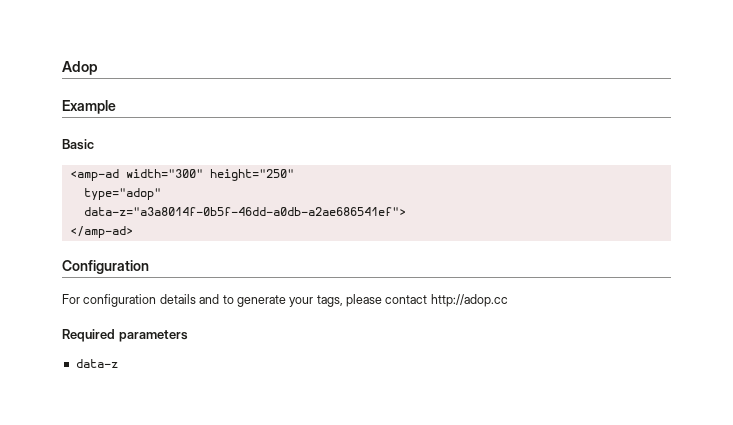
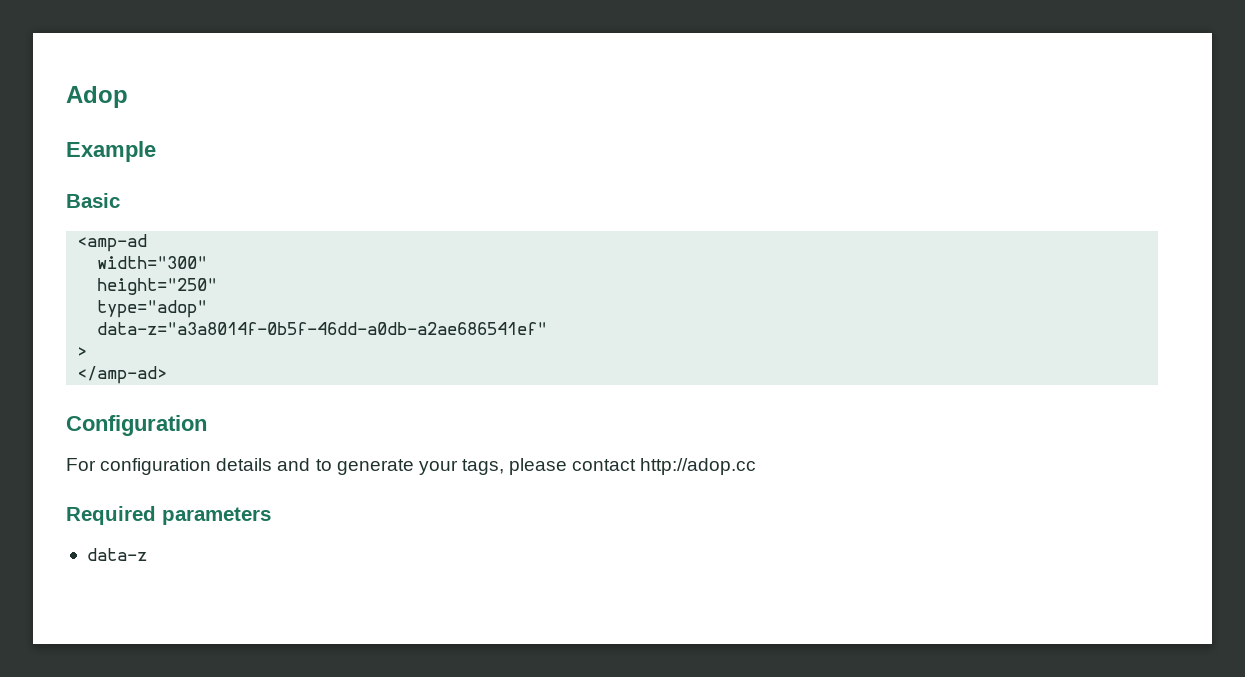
- <amp-ad width="300" height="250"
+ <amp-ad
+ width="300"
+ height="250"
- data-z="a3a8014f-0b5f-46dd-a0db-a2ae686541ef">
+ data-z="a3a8014f-0b5f-46dd-a0db-a2ae686541ef"
+ >

